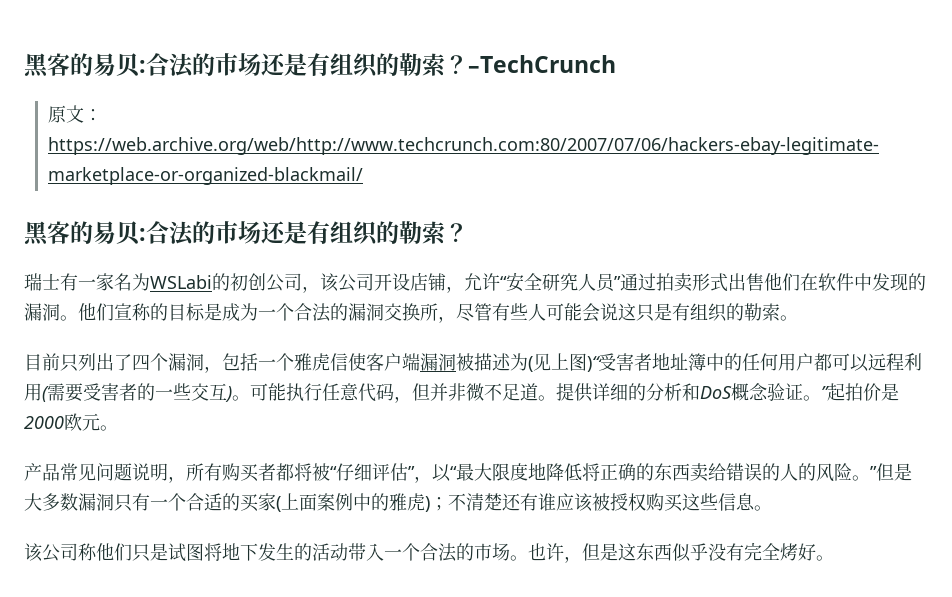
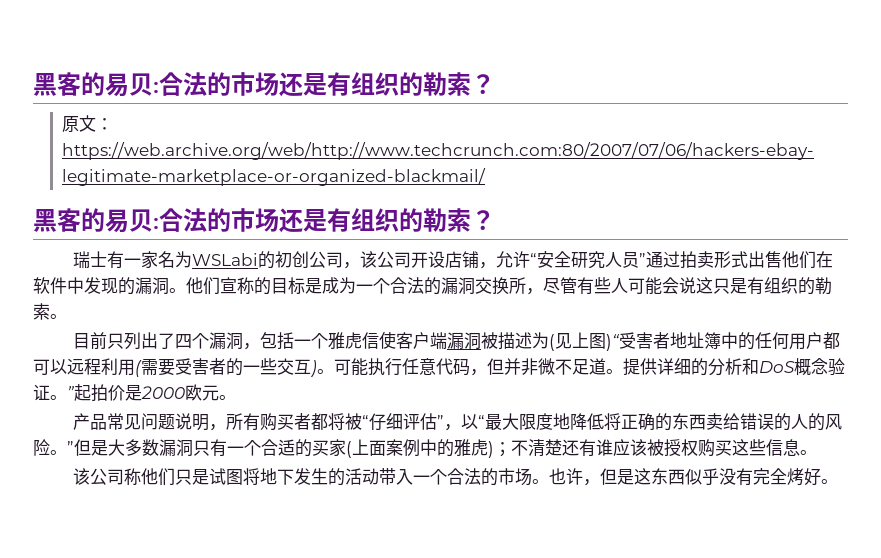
- –TechCrunch

